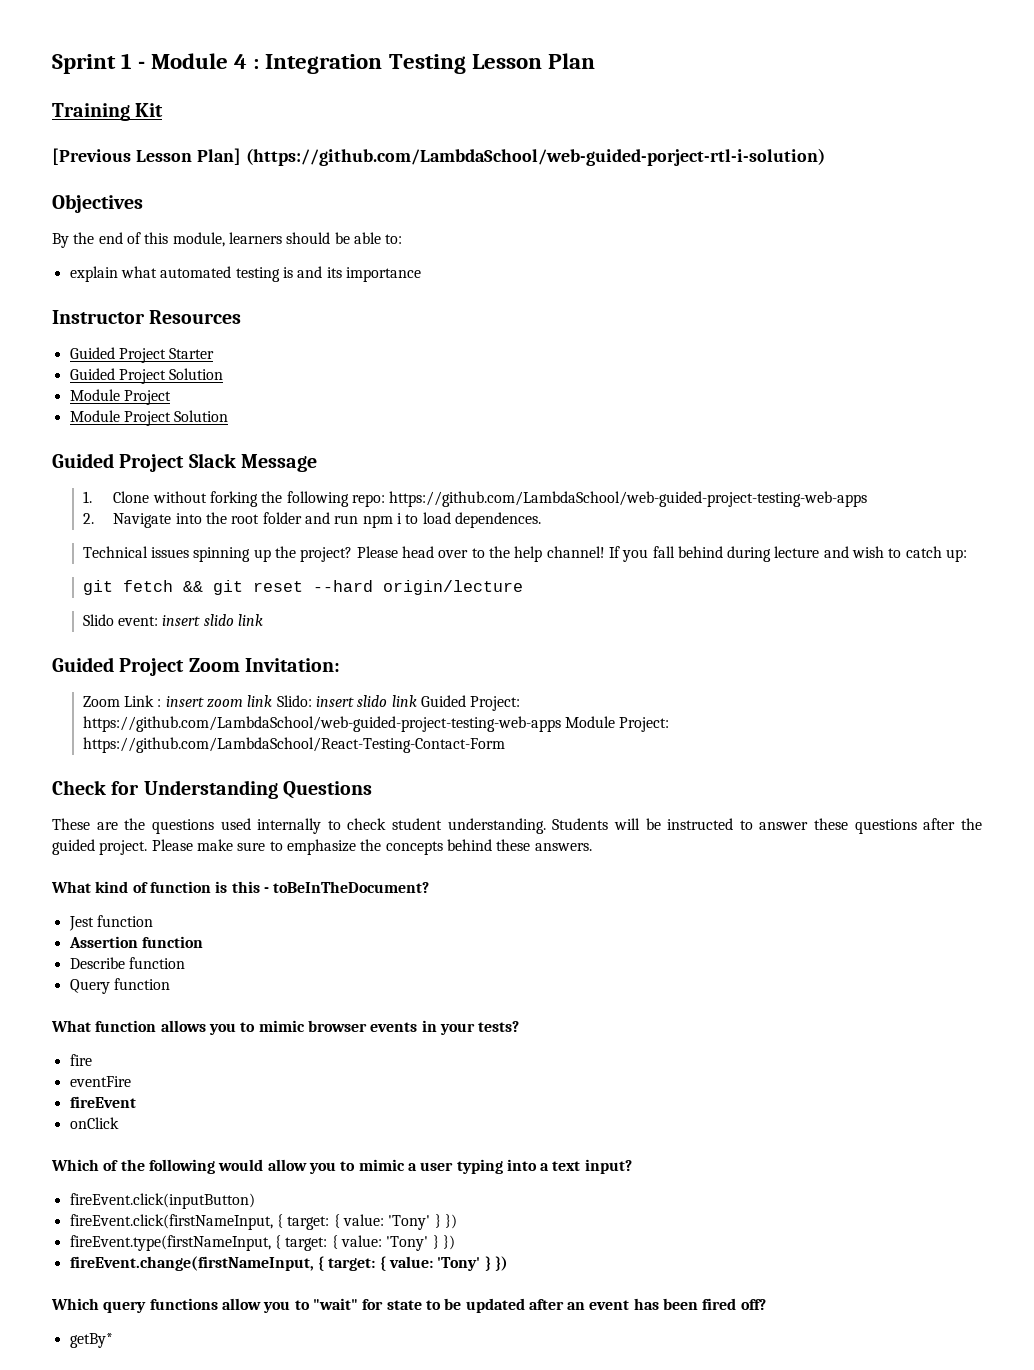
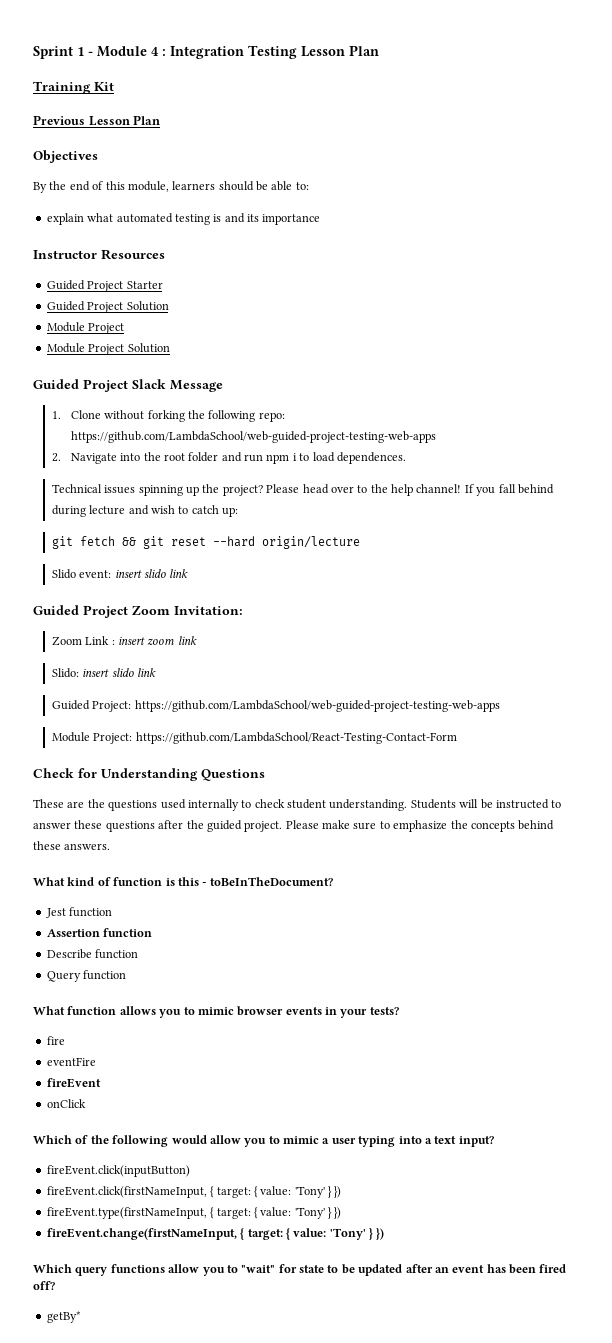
- [Previous Lesson Plan] (https://github.com/LambdaSchool/web-guided-porject-rtl-i-solution)
+ Previous Lesson Plan
- Zoom Link : insert zoom link Slido: insert slido link Guided Project: https://github.com/LambdaSchool/web-guided-project-testing-web-apps Module Project: https://github.com/LambdaSchool/React-Testing-Contact-Form
+ Zoom Link : insert zoom link
+ Slido: insert slido link
+ Guided Project: https://github.com/LambdaSchool/web-guided-project-testing-web-apps
+ Module Project: https://github.com/LambdaSchool/React-Testing-Contact-Form

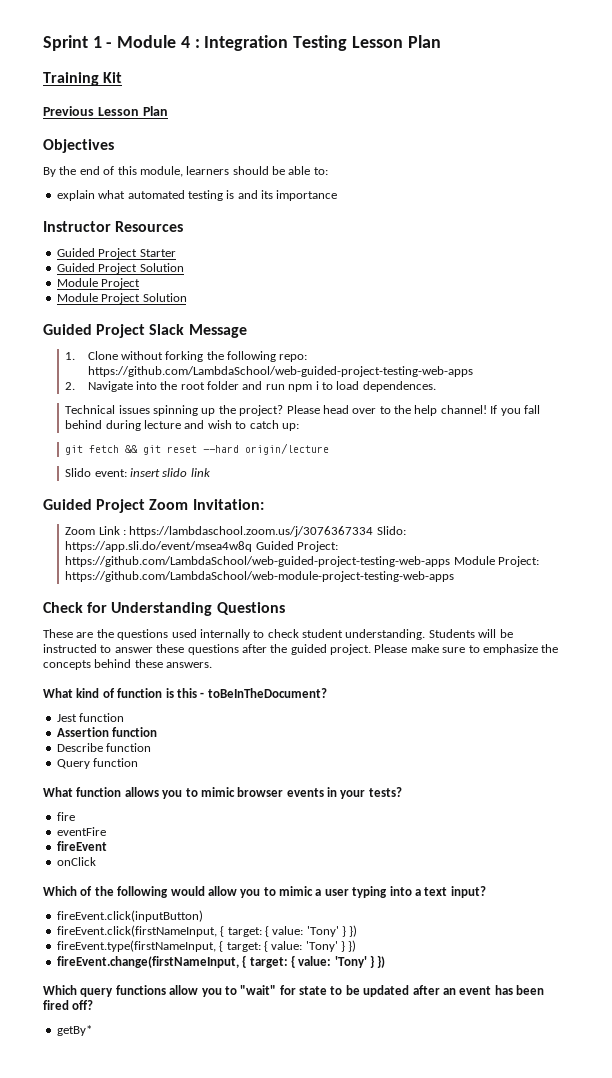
- Zoom Link : insert zoom link
- Slido: insert slido link
- Guided Project: https://github.com/LambdaSchool/web-guided-project-testing-web-apps
- Module Project: https://github.com/LambdaSchool/React-Testing-Contact-Form
+ Zoom Link : https://lambdaschool.zoom.us/j/3076367334 Slido: https://app.sli.do/event/msea4w8q Guided Project: https://github.com/LambdaSchool/web-guided-project-testing-web-apps Module Project: https://github.com/LambdaSchool/web-module-project-testing-web-apps

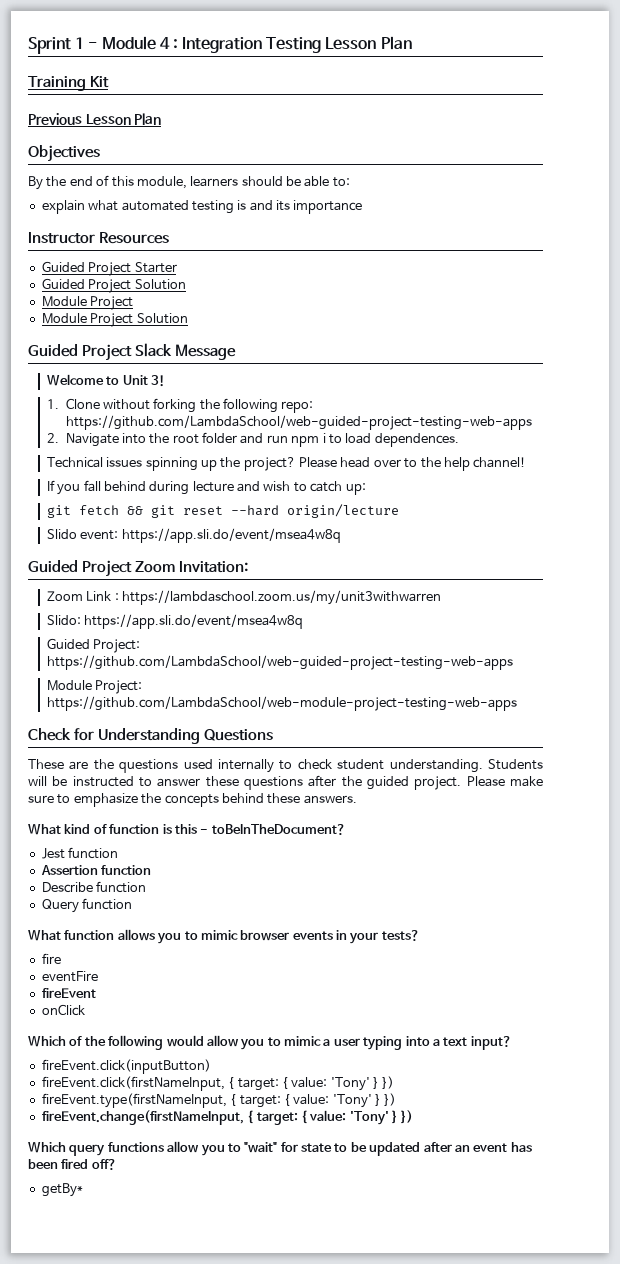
+ Welcome to Unit 3!
- Please head over to the help channel! If you fall behind during lecture and wish to catch up:
+ Please head over to the help channel!
+ If you fall behind during lecture and wish to catch up:
- Slido event: insert slido link
+ Slido event: https://app.sli.do/event/msea4w8q
- Zoom Link : https://lambdaschool.zoom.us/j/3076367334 Slido: https://app.sli.do/event/msea4w8q Guided Project: https://github.com/LambdaSchool/web-guided-project-testing-web-apps Module Project: https://github.com/LambdaSchool/web-module-project-testing-web-apps
+ Zoom Link : https://lambdaschool.zoom.us/my/unit3withwarren
+ Slido: https://app.sli.do/event/msea4w8q
+ Guided Project: https://github.com/LambdaSchool/web-guided-project-testing-web-apps
+ Module Project: https://github.com/LambdaSchool/web-module-project-testing-web-apps

